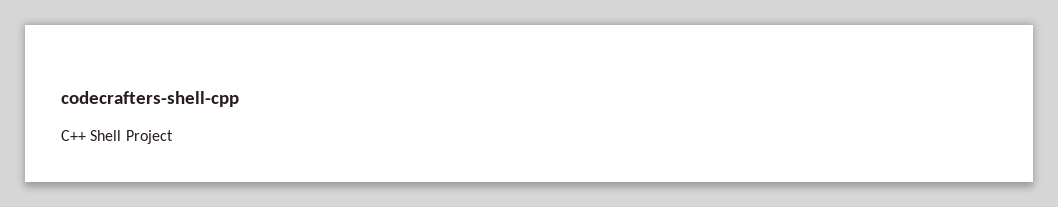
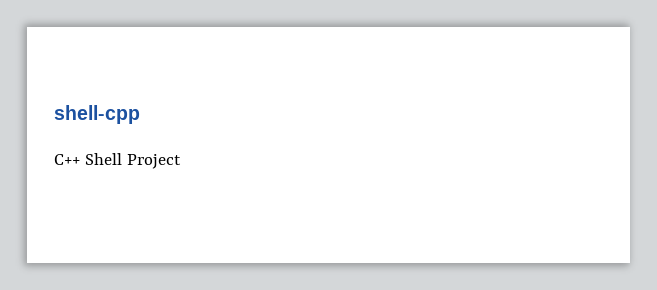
- codecrafters-shell-cpp
+ shell-cpp

